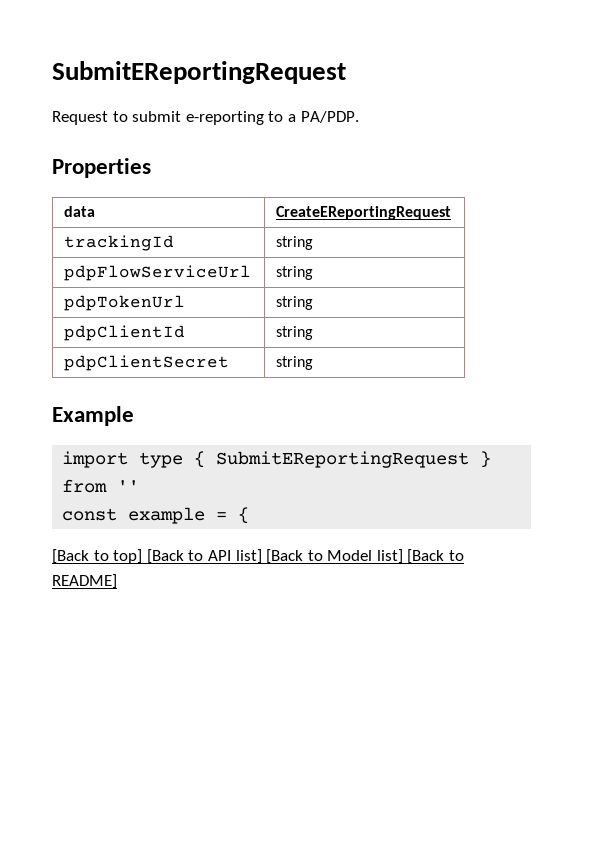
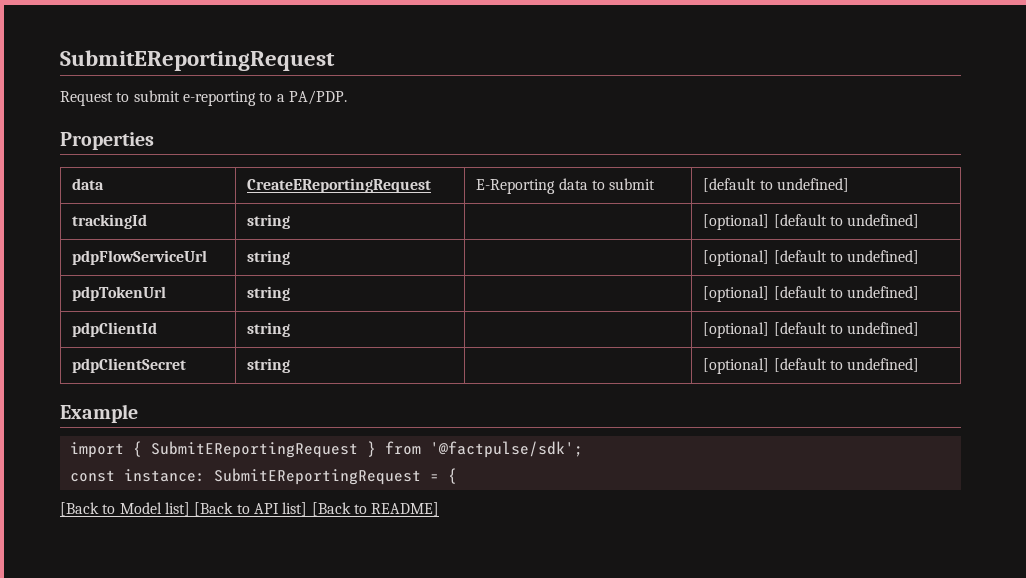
- data | CreateEReportingRequest
- trackingId | string
- pdpFlowServiceUrl | string
- pdpTokenUrl | string
- pdpClientId | string
- pdpClientSecret | string
+ data | CreateEReportingRequest | E-Reporting data to submit | [default to undefined]
+ trackingId | string | | [optional] [default to undefined]
+ pdpFlowServiceUrl | string | | [optional] [default to undefined]
+ pdpTokenUrl | string | | [optional] [default to undefined]
+ pdpClientId | string | | [optional] [default to undefined]
+ pdpClientSecret | string | | [optional] [default to undefined]
- import type { SubmitEReportingRequest } from ''
+ import { SubmitEReportingRequest } from '@factpulse/sdk';
- const example = {
+ const instance: SubmitEReportingRequest = {
- [Back to top] [Back to API list] [Back to Model list] [Back to README]
+ [Back to Model list] [Back to API list] [Back to README]

